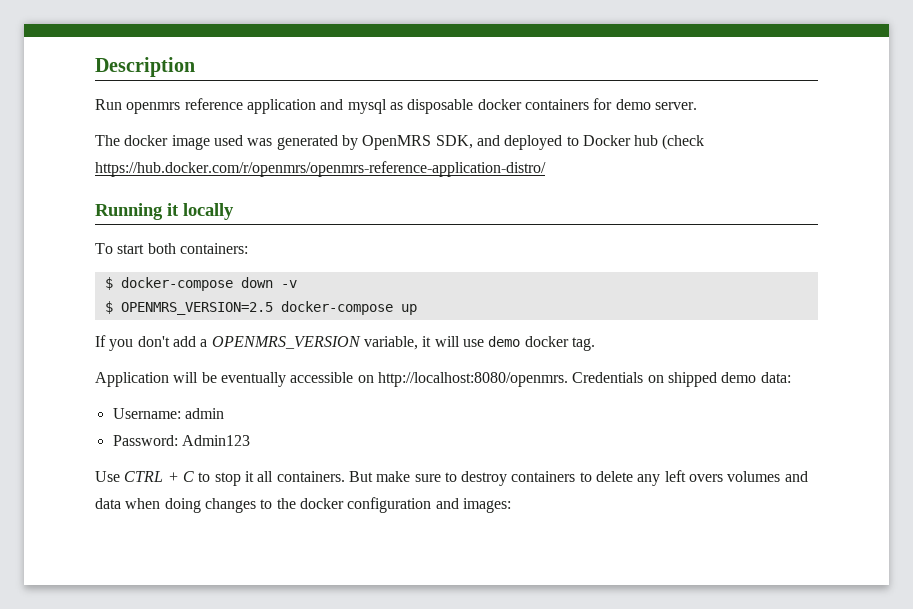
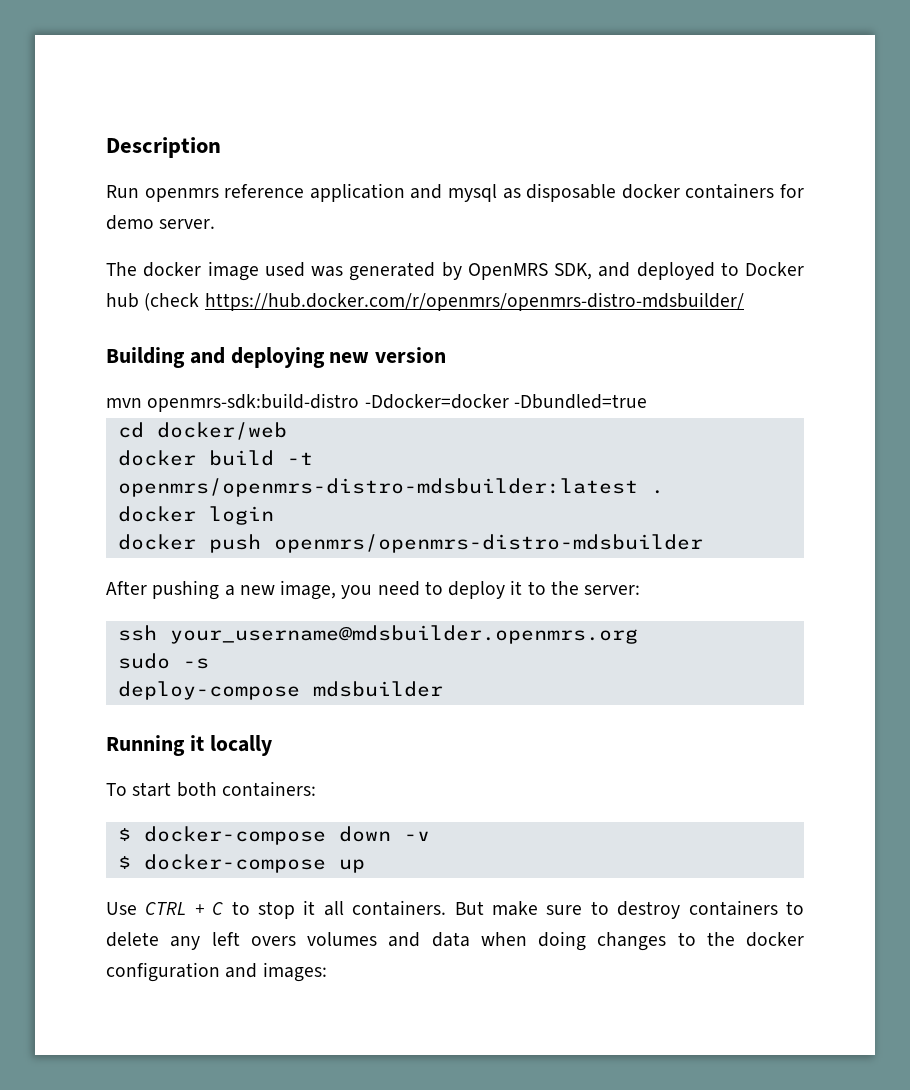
- The docker image used was generated by OpenMRS SDK, and deployed to Docker hub (check https://hub.docker.com/r/openmrs/openmrs-reference-application-distro/
+ The docker image used was generated by OpenMRS SDK, and deployed to Docker hub (check https://hub.docker.com/r/openmrs/openmrs-distro-mdsbuilder/
+ Building and deploying new version
+ mvn openmrs-sdk:build-distro -Ddocker=docker -Dbundled=true
+ cd docker/web
+ docker build -t openmrs/openmrs-distro-mdsbuilder:latest .
+ docker login
+ docker push openmrs/openmrs-distro-mdsbuilder
+ After pushing a new image, you need to deploy it to the server:
+ ssh your_username@mdsbuilder.openmrs.org
+ sudo -s
+ deploy-compose mdsbuilder
- $ OPENMRS_VERSION=2.5 docker-compose up
+ $ docker-compose up
- If you don't add a OPENMRS_VERSION variable, it will use demo docker tag.
- Application will be eventually accessible on http://localhost:8080/openmrs. Credentials on shipped demo data:
- Username: admin
- Password: Admin123

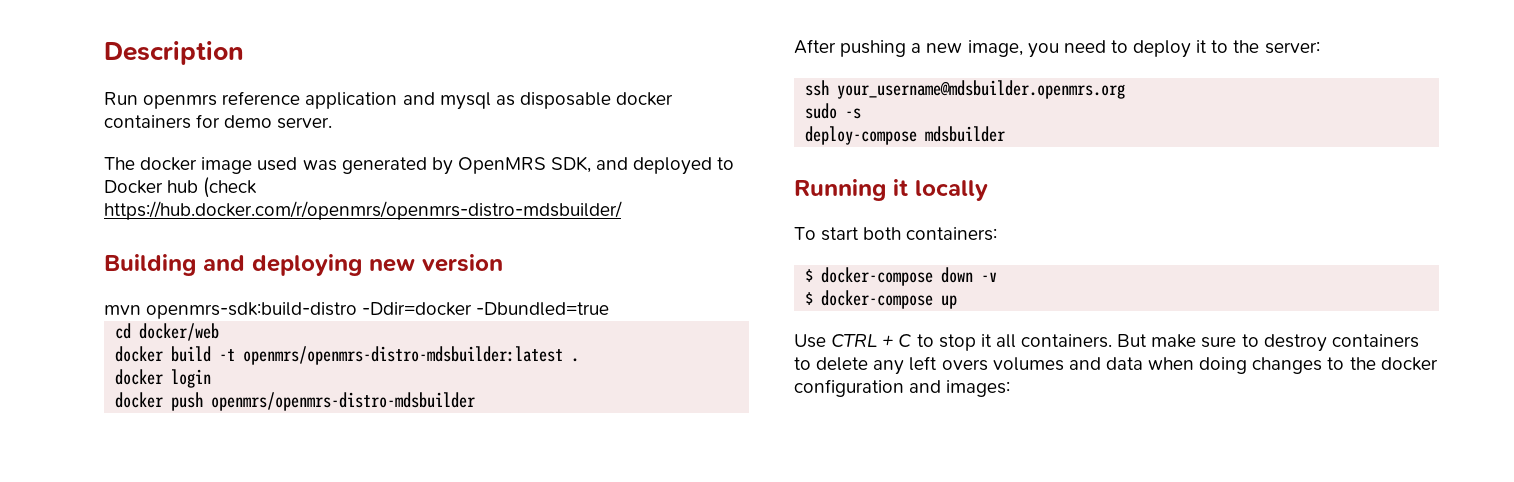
- mvn openmrs-sdk:build-distro -Ddocker=docker -Dbundled=true
+ mvn openmrs-sdk:build-distro -Ddir=docker -Dbundled=true

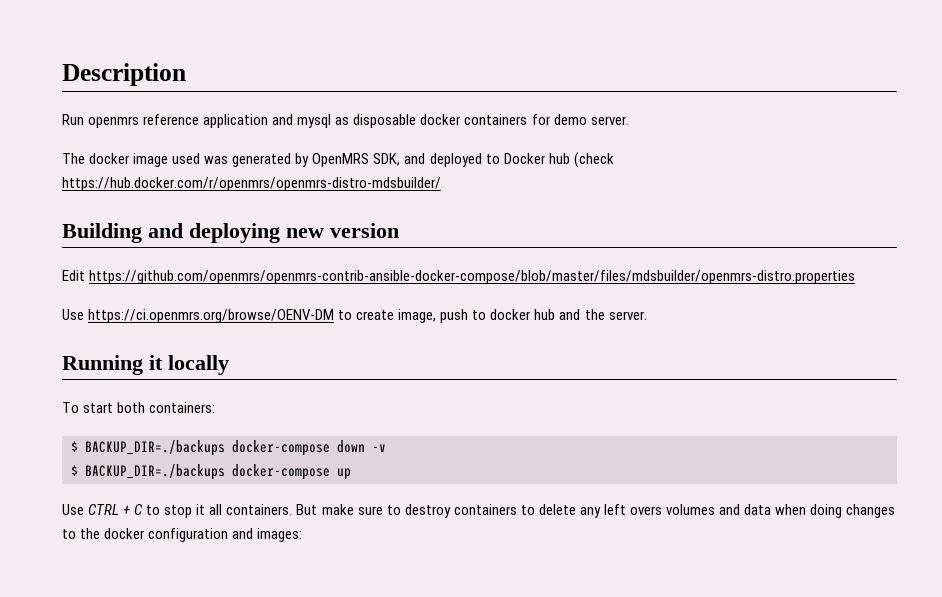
- mvn openmrs-sdk:build-distro -Ddir=docker -Dbundled=true
- cd docker/web
- docker build -t openmrs/openmrs-distro-mdsbuilder:latest .
- docker login
- docker push openmrs/openmrs-distro-mdsbuilder
- After pushing a new image, you need to deploy it to the server:
- ssh your_username@mdsbuilder.openmrs.org
- sudo -s
- deploy-compose mdsbuilder
+ Edit https://github.com/openmrs/openmrs-contrib-ansible-docker-compose/blob/master/files/mdsbuilder/openmrs-distro.properties
+ Use https://ci.openmrs.org/browse/OENV-DM to create image, push to docker hub and the server.
- $ docker-compose down -v
+ $ BACKUP_DIR=./backups docker-compose down -v
- $ docker-compose up
+ $ BACKUP_DIR=./backups docker-compose up

